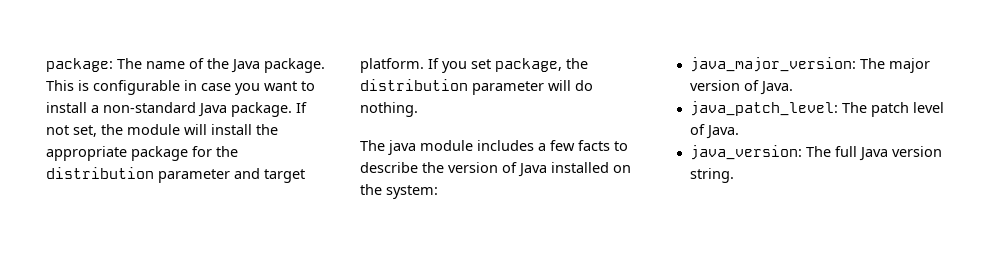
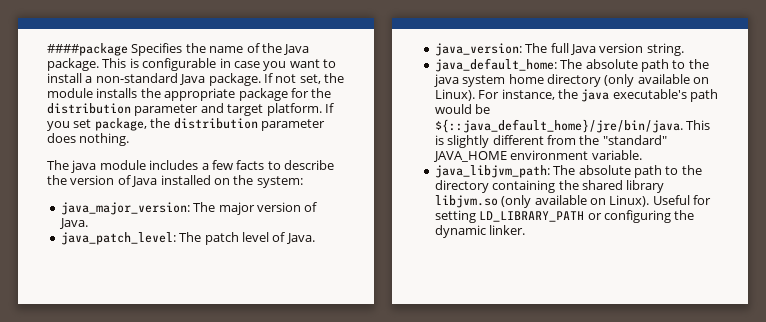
- package: The name of the Java package.
+ ####package Specifies the name of the Java package.
- If not set, the module will install the appropriate package for the distribution parameter and target platform.
+ If not set, the module installs the appropriate package for the distribution parameter and target platform.
- If you set package, the distribution parameter will do nothing.
+ If you set package, the distribution parameter does nothing.
+ java_default_home: The absolute path to the java system home directory (only available on Linux). For instance, the java executable's path would be ${::java_default_home}/jre/bin/java. This is slightly different from the "standard" JAVA_HOME environment variable.
+ java_libjvm_path: The absolute path to the directory containing the shared library libjvm.so (only available on Linux). Useful for setting LD_LIBRARY_PATH or configuring the dynamic linker.

